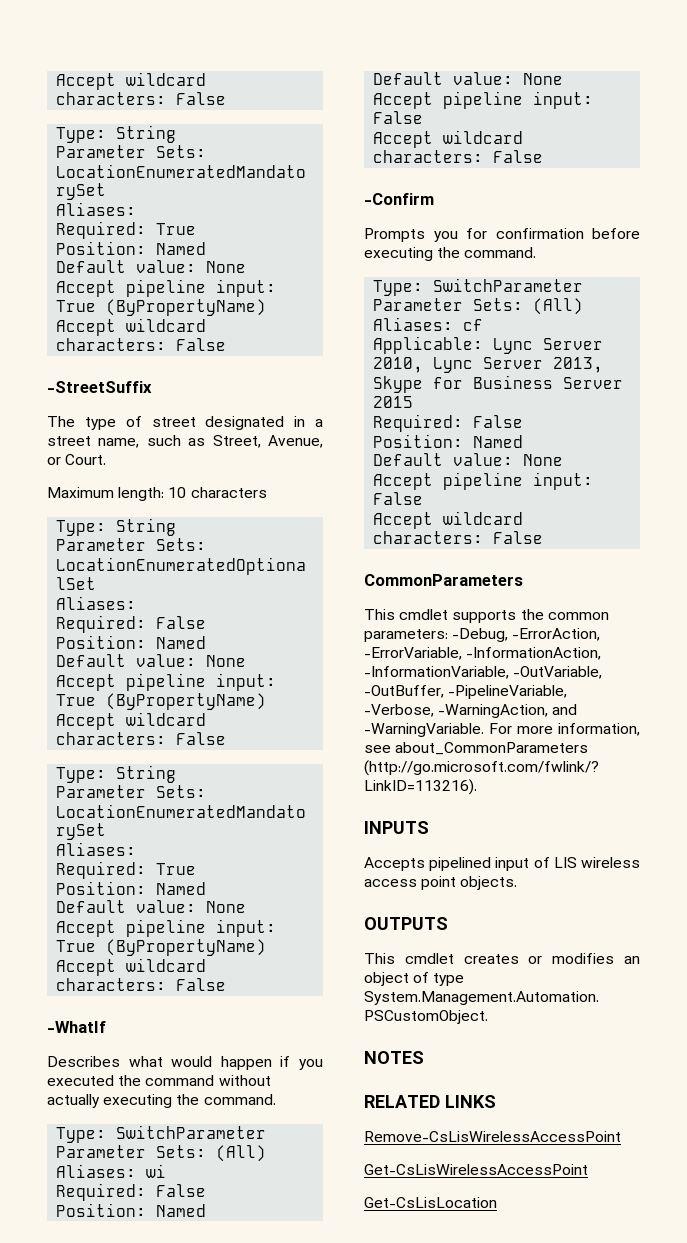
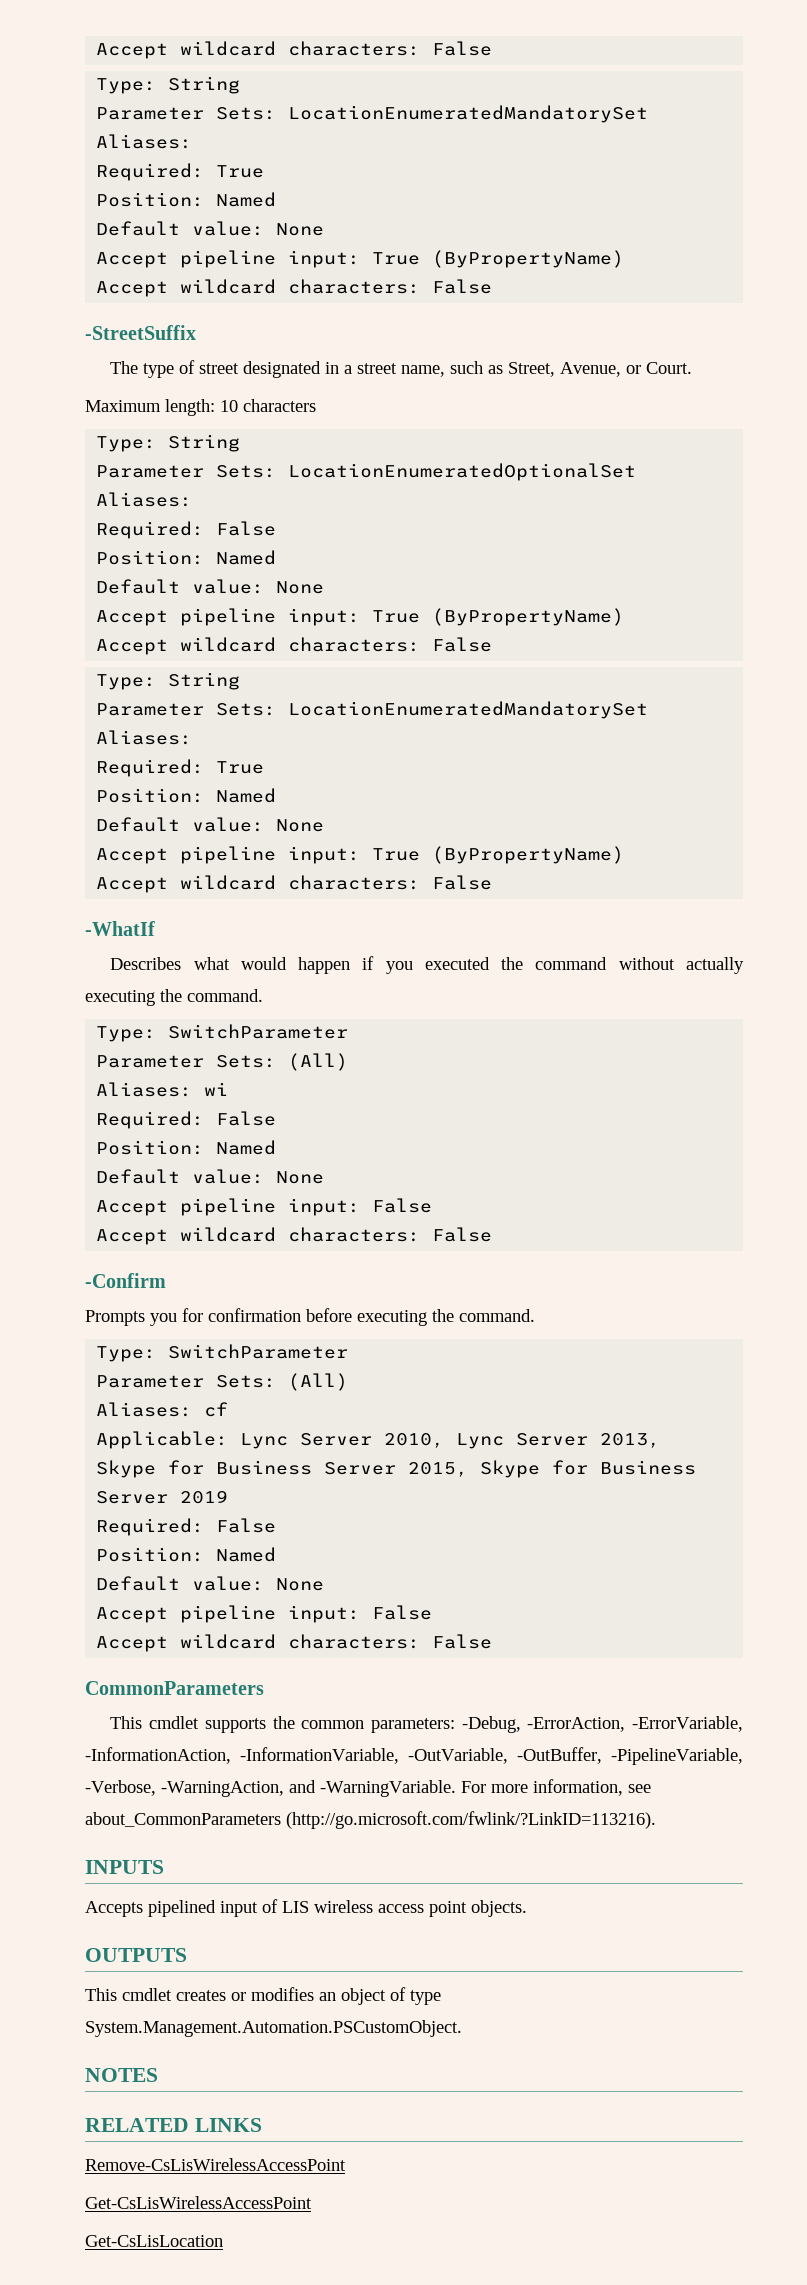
- Applicable: Lync Server 2010, Lync Server 2013, Skype for Business Server 2015
+ Applicable: Lync Server 2010, Lync Server 2013, Skype for Business Server 2015, Skype for Business Server 2019

